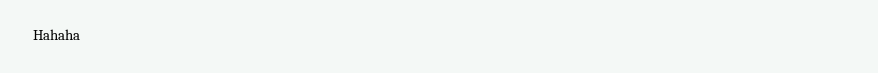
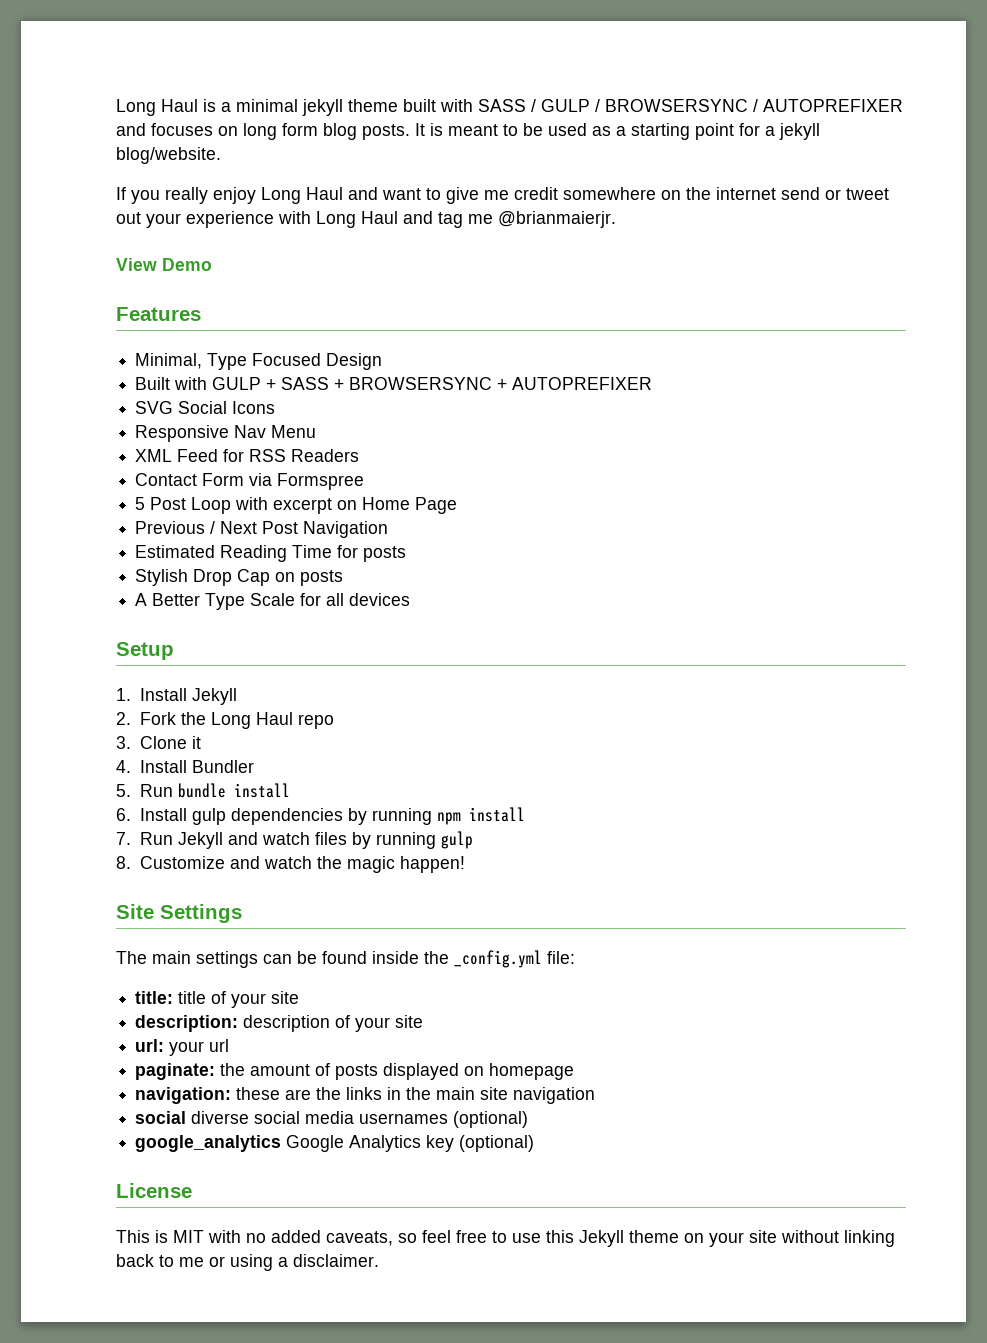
- Hahaha
+ Long Haul is a minimal jekyll theme built with SASS / GULP / BROWSERSYNC / AUTOPREFIXER and focuses on long form blog posts. It is meant to be used as a starting point for a jekyll blog/website.
+ If you really enjoy Long Haul and want to give me credit somewhere on the internet send or tweet out your experience with Long Haul and tag me @brianmaierjr.
+ View Demo
+ Features
+ Minimal, Type Focused Design
+ Built with GULP + SASS + BROWSERSYNC + AUTOPREFIXER
+ SVG Social Icons
+ Responsive Nav Menu
+ XML Feed for RSS Readers
+ Contact Form via Formspree
+ 5 Post Loop with excerpt on Home Page
+ Previous / Next Post Navigation
+ Estimated Reading Time for posts
+ Stylish Drop Cap on posts
+ A Better Type Scale for all devices
+ Setup
+ 1. Install Jekyll
+ 2. Fork the Long Haul repo
+ 3. Clone it
+ 4. Install Bundler
+ 5. Run bundle install
+ 6. Install gulp dependencies by running npm install
+ 7. Run Jekyll and watch files by running gulp
+ 8. Customize and watch the magic happen!
+ Site Settings
+ The main settings can be found inside the _config.yml file:
+ title: title of your site
+ description: description of your site
+ url: your url
+ paginate: the amount of posts displayed on homepage
+ navigation: these are the links in the main site navigation
+ social diverse social media usernames (optional)
+ google_analytics Google Analytics key (optional)
+ License
+ This is MIT with no added caveats, so feel free to use this Jekyll theme on your site without linking back to me or using a disclaimer.

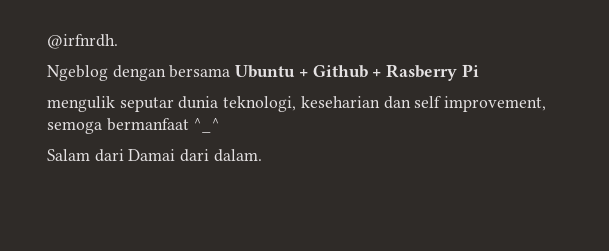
- Long Haul is a minimal jekyll theme built with SASS / GULP / BROWSERSYNC / AUTOPREFIXER and focuses on long form blog posts. It is meant to be used as a starting point for a jekyll blog/website.
- If you really enjoy Long Haul and want to give me credit somewhere on the internet send or tweet out your experience with Long Haul and tag me @brianmaierjr.
- View Demo
- Features
- Minimal, Type Focused Design
- Built with GULP + SASS + BROWSERSYNC + AUTOPREFIXER
- SVG Social Icons
- Responsive Nav Menu
- XML Feed for RSS Readers
- Contact Form via Formspree
- 5 Post Loop with excerpt on Home Page
- Previous / Next Post Navigation
- Estimated Reading Time for posts
- Stylish Drop Cap on posts
- A Better Type Scale for all devices
- Setup
- 1. Install Jekyll
- 2. Fork the Long Haul repo
- 3. Clone it
- 4. Install Bundler
- 5. Run bundle install
- 6. Install gulp dependencies by running npm install
- 7. Run Jekyll and watch files by running gulp
- 8. Customize and watch the magic happen!
- Site Settings
- The main settings can be found inside the _config.yml file:
- title: title of your site
- description: description of your site
- url: your url
- paginate: the amount of posts displayed on homepage
- navigation: these are the links in the main site navigation
- social diverse social media usernames (optional)
- google_analytics Google Analytics key (optional)
- License
- This is MIT with no added caveats, so feel free to use this Jekyll theme on your site without linking back to me or using a disclaimer.
+ @irfnrdh.
+ Ngeblog dengan bersama Ubuntu + Github + Rasberry Pi
+ mengulik seputar dunia teknologi, keseharian dan self improvement, semoga bermanfaat ^_^
+ Salam dari Damai dari dalam.

